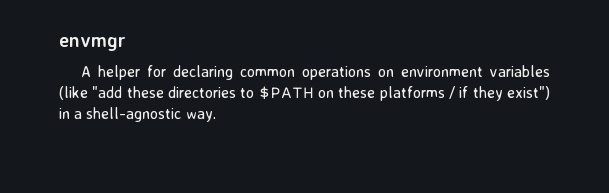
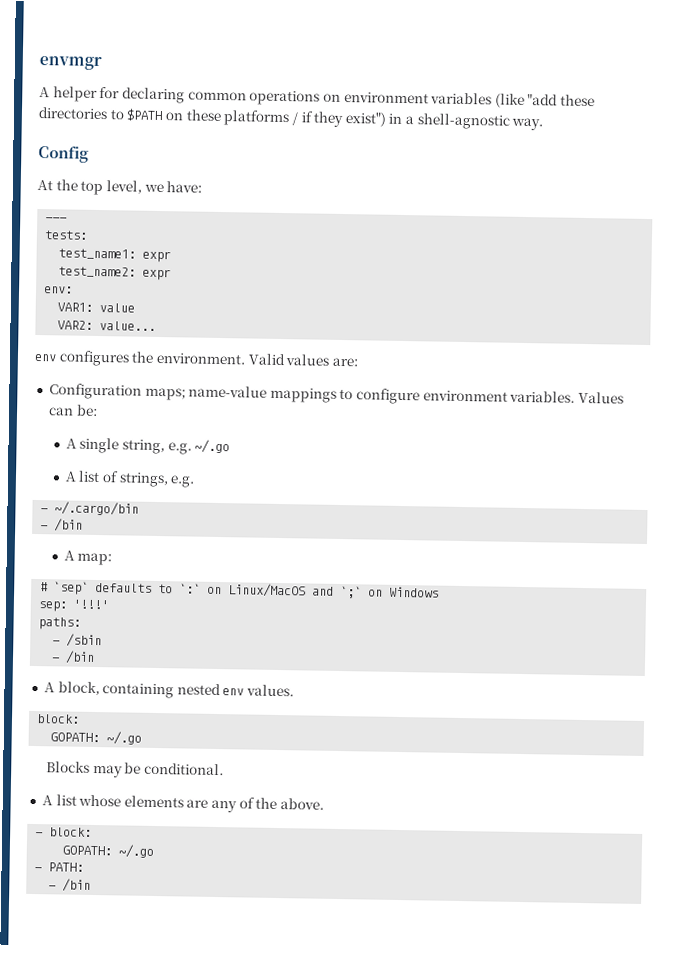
+ Config
+ At the top level, we have:
+ ---
+ tests:
+ test_name1: expr
+ test_name2: expr
+ env:
+ VAR1: value
+ VAR2: value...
+ env configures the environment. Valid values are:
+ Configuration maps; name-value mappings to configure environment variables. Values can be:
+ A single string, e.g. ~/.go
+ A list of strings, e.g.
+ - ~/.cargo/bin
+ - /bin
+ A map:
+ # `sep` defaults to `:` on Linux/MacOS and `;` on Windows
+ sep: '!!!'
+ paths:
+ - /sbin
+ - /bin
+ A block, containing nested env values.
+ block:
+ GOPATH: ~/.go
+ Blocks may be conditional.
+ A list whose elements are any of the above.
+ - block:
+ GOPATH: ~/.go
+ - PATH:
+ - /bin

